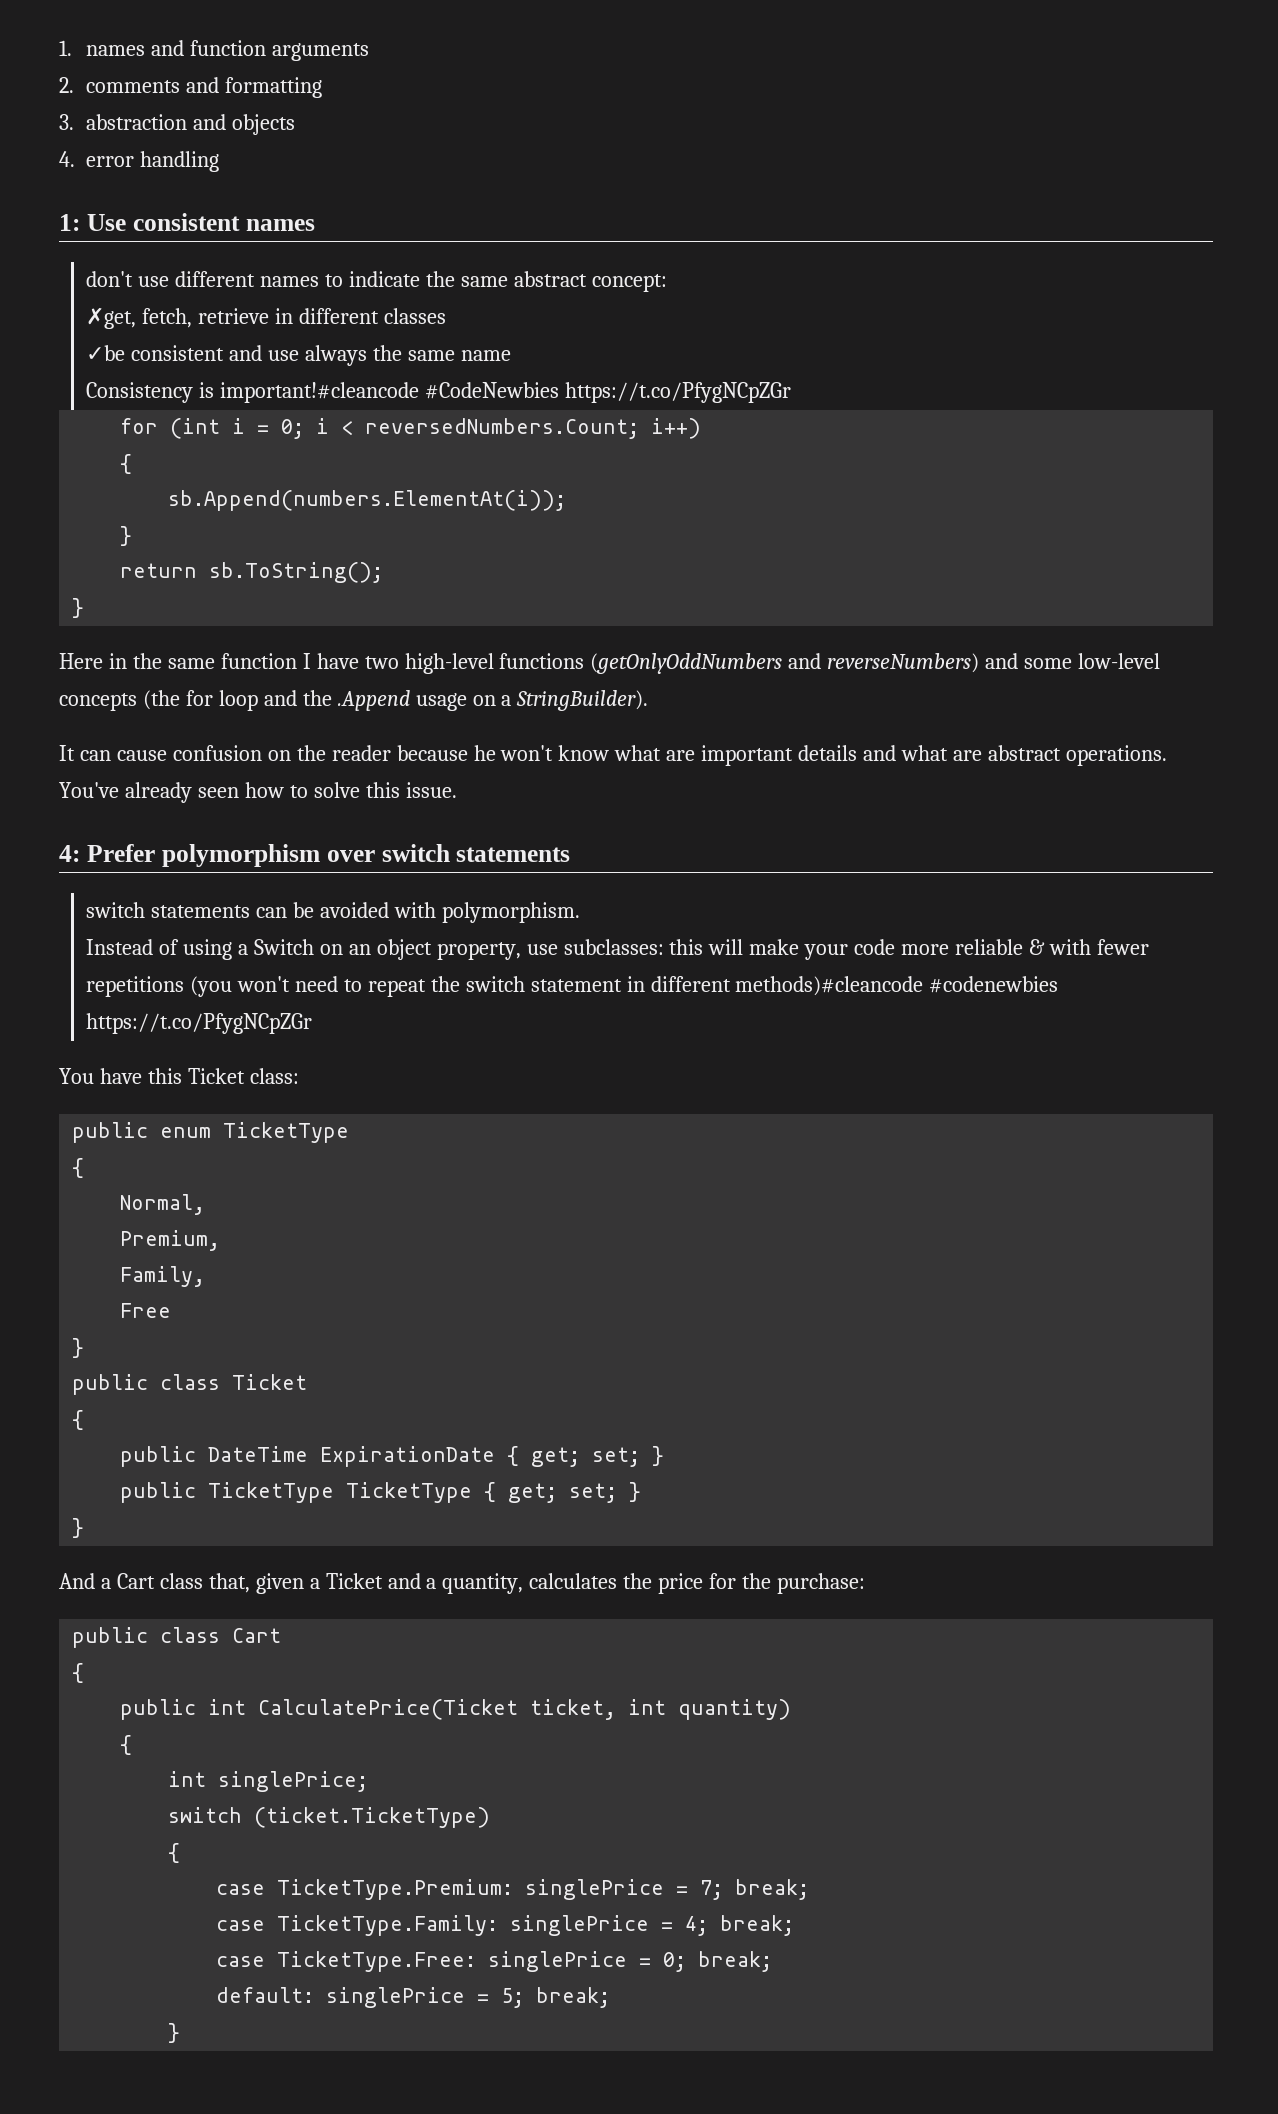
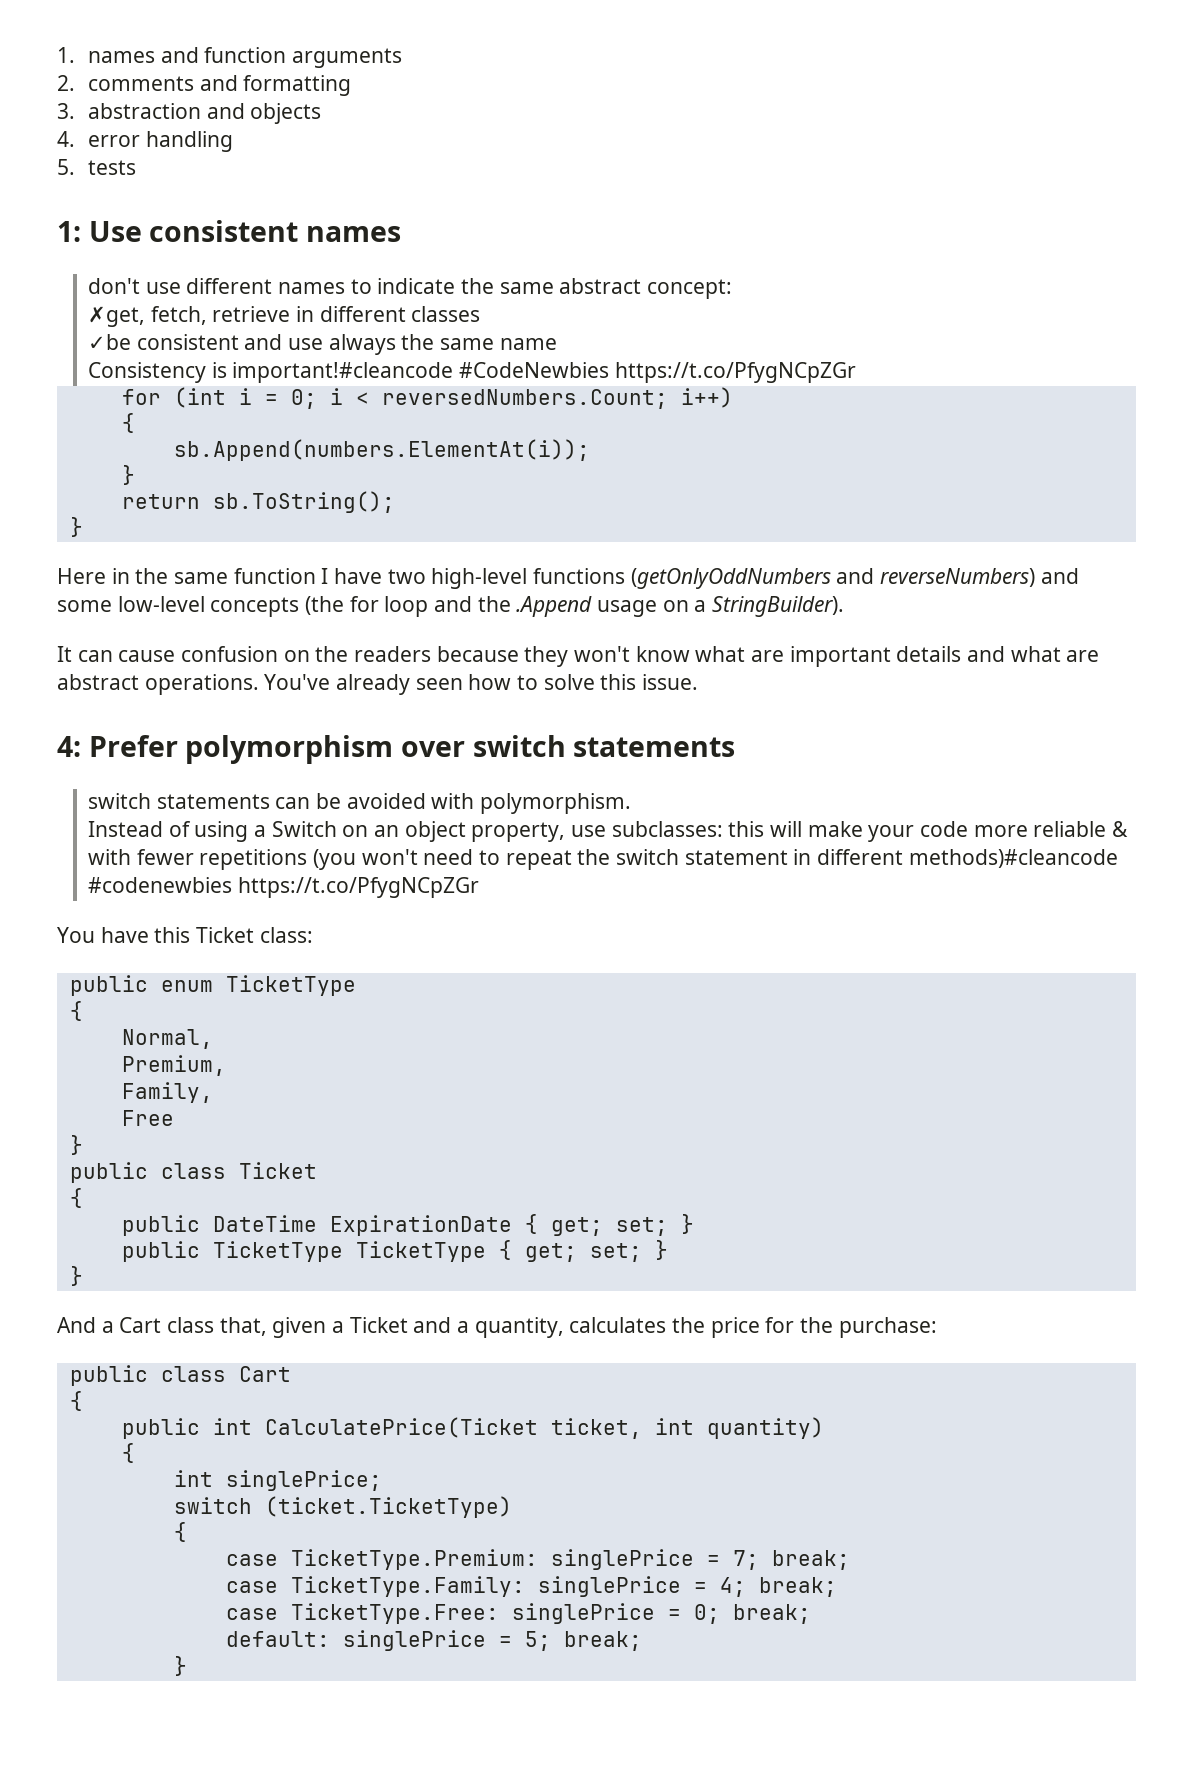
+ 5. tests
- It can cause confusion on the reader because he won't know what are important details and what are abstract operations.
+ It can cause confusion on the readers because they won't know what are important details and what are abstract operations.

